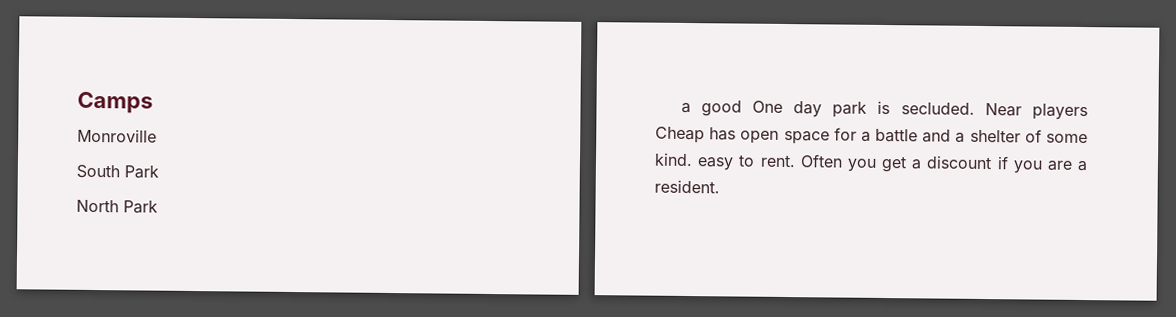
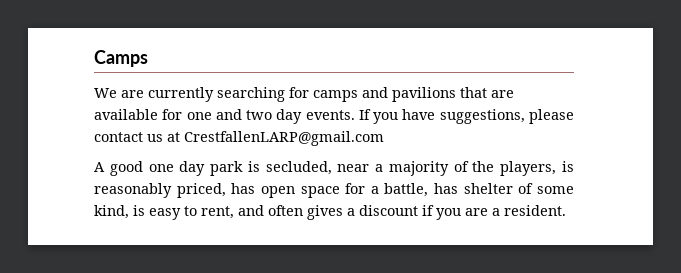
- Monroville
- South Park
- North Park
- a good One day park is secluded. Near players Cheap has open space for a battle and a shelter of some kind. easy to rent. Often you get a discount if you are a resident.
+ We are currently searching for camps and pavilions that are available for one and two day events. If you have suggestions, please contact us at CrestfallenLARP@gmail.com
+ A good one day park is secluded, near a majority of the players, is reasonably priced, has open space for a battle, has shelter of some kind, is easy to rent, and often gives a discount if you are a resident.

